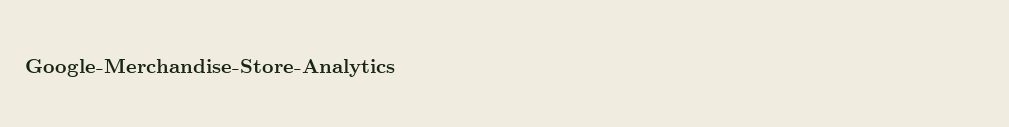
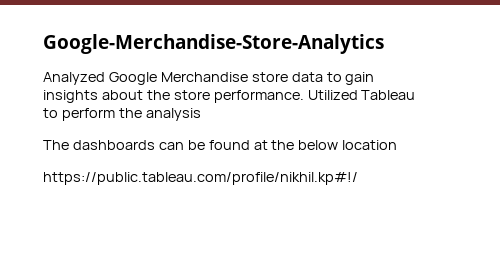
+ Analyzed Google Merchandise store data to gain insights about the store performance. Utilized Tableau to perform the analysis
+ The dashboards can be found at the below location
+ https://public.tableau.com/profile/nikhil.kp#!/

